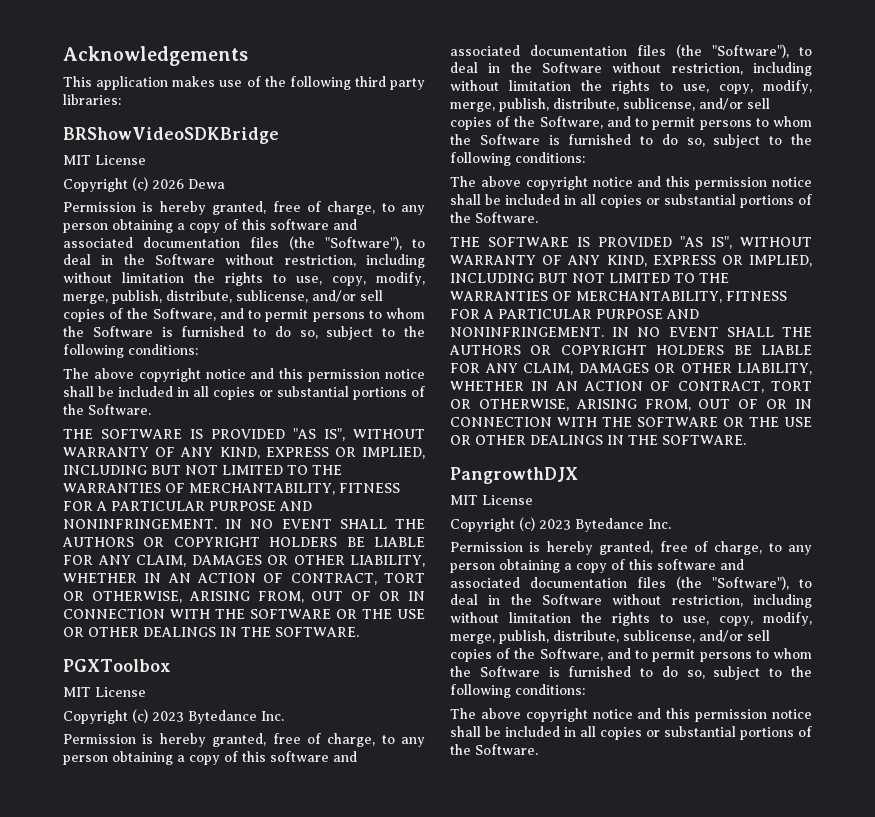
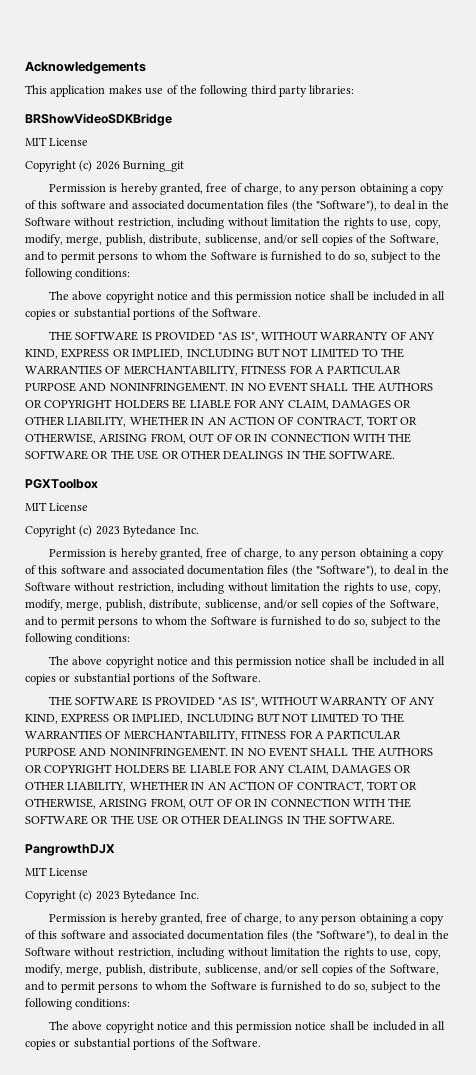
- Copyright (c) 2026 Dewa
+ Copyright (c) 2026 Burning_git

